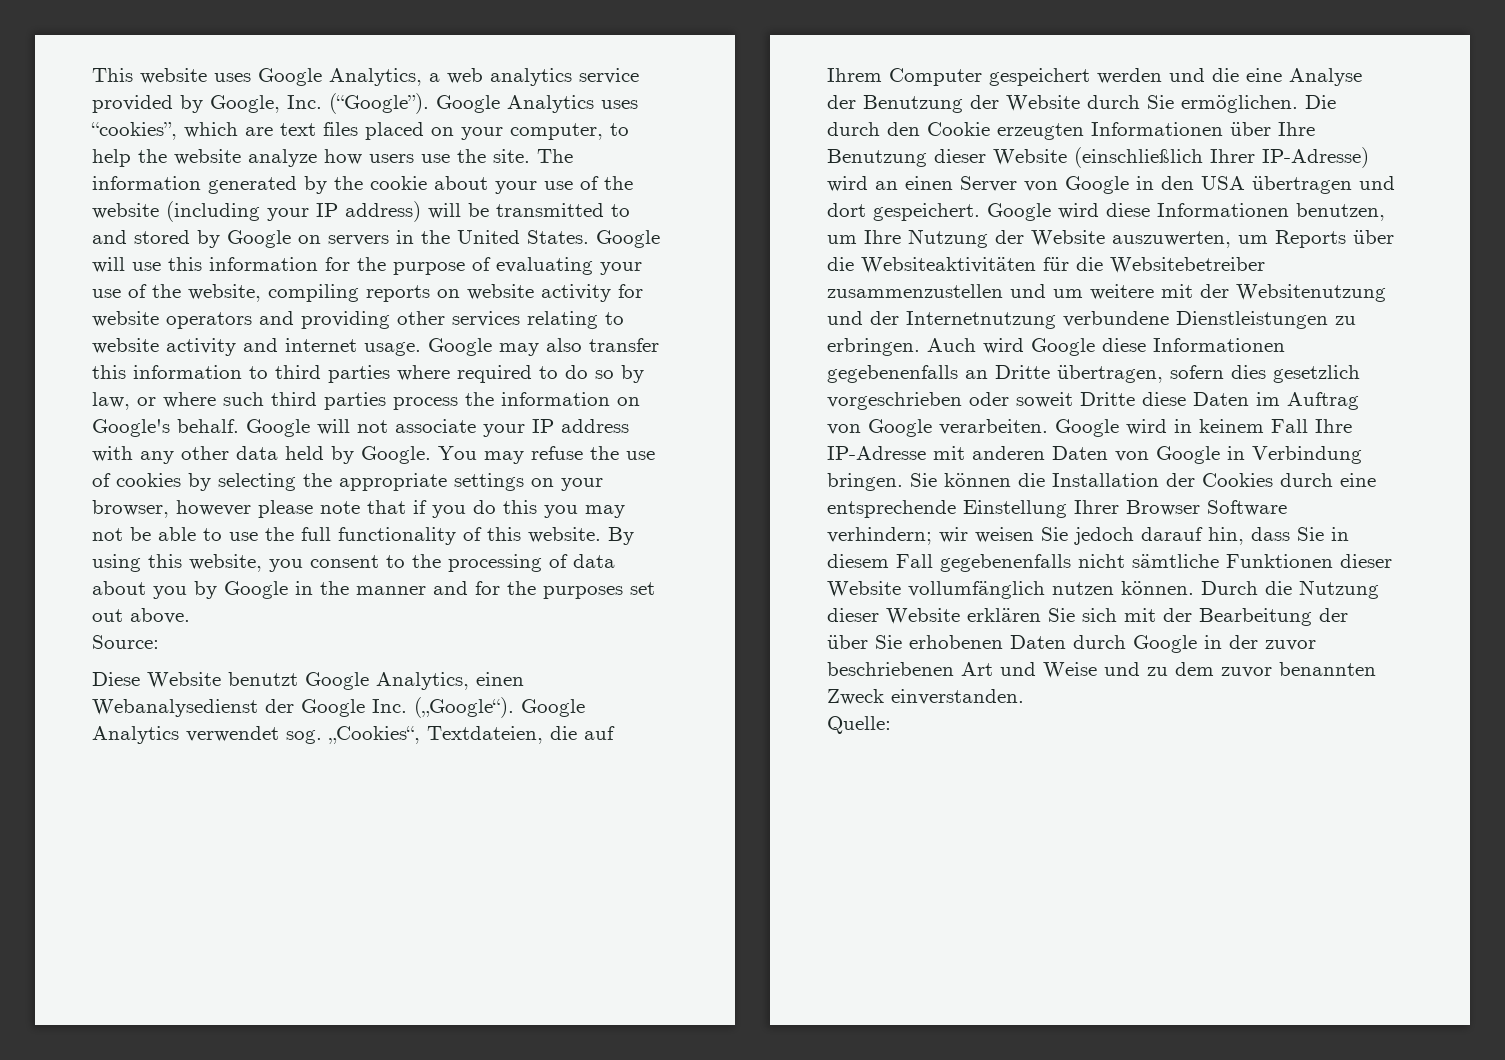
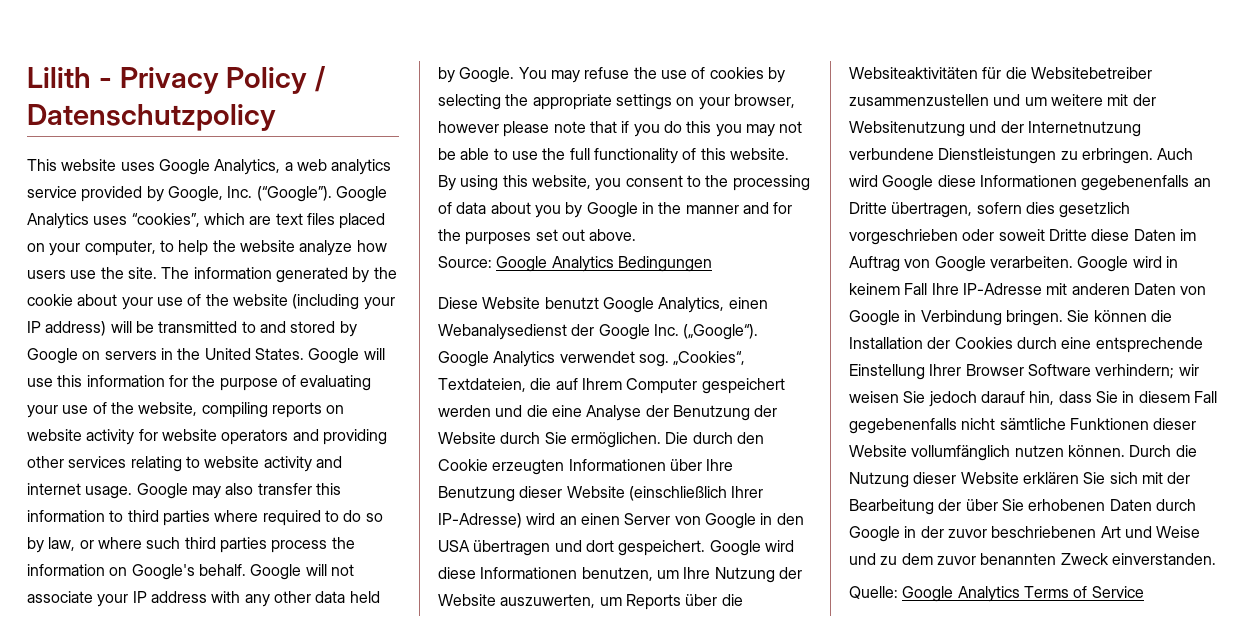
+ Lilith - Privacy Policy / Datenschutzpolicy
- Source:
+ Source: Google Analytics Bedingungen
- Quelle:
+ Quelle: Google Analytics Terms of Service

